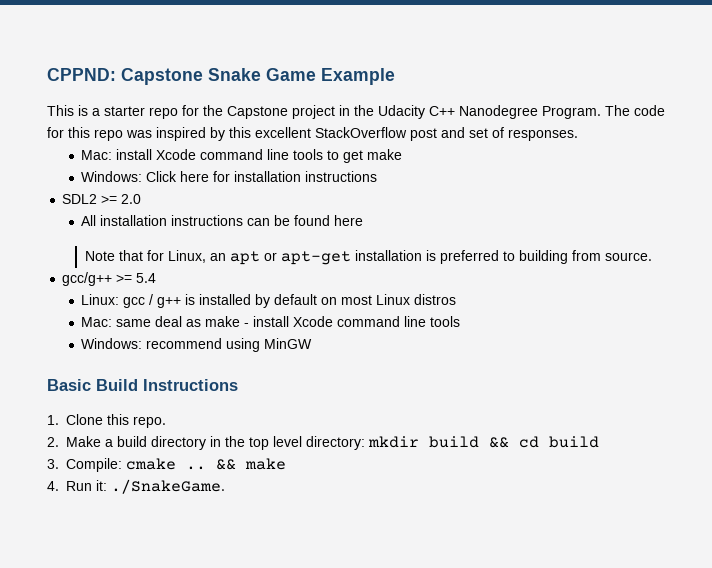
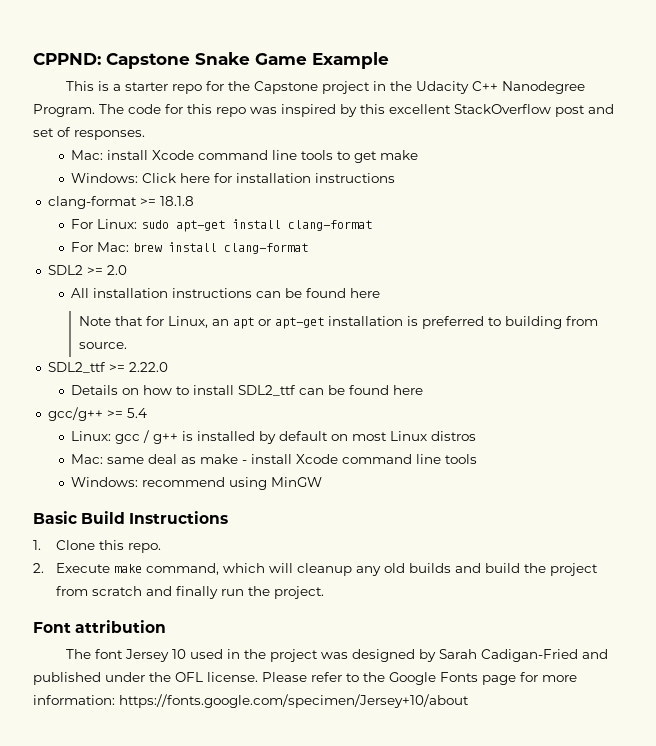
+ clang-format >= 18.1.8
+ For Linux: sudo apt-get install clang-format
+ For Mac: brew install clang-format
+ SDL2_ttf >= 2.22.0
+ Details on how to install SDL2_ttf can be found here
- 2. Make a build directory in the top level directory: mkdir build && cd build
- 3. Compile: cmake .. && make
- 4. Run it: ./SnakeGame.
+ 2. Execute make command, which will cleanup any old builds and build the project from scratch and finally run the project.
+ Font attribution
+ The font Jersey 10 used in the project was designed by Sarah Cadigan-Fried and published under the OFL license. Please refer to the Google Fonts page for more information: https://fonts.google.com/specimen/Jersey+10/about

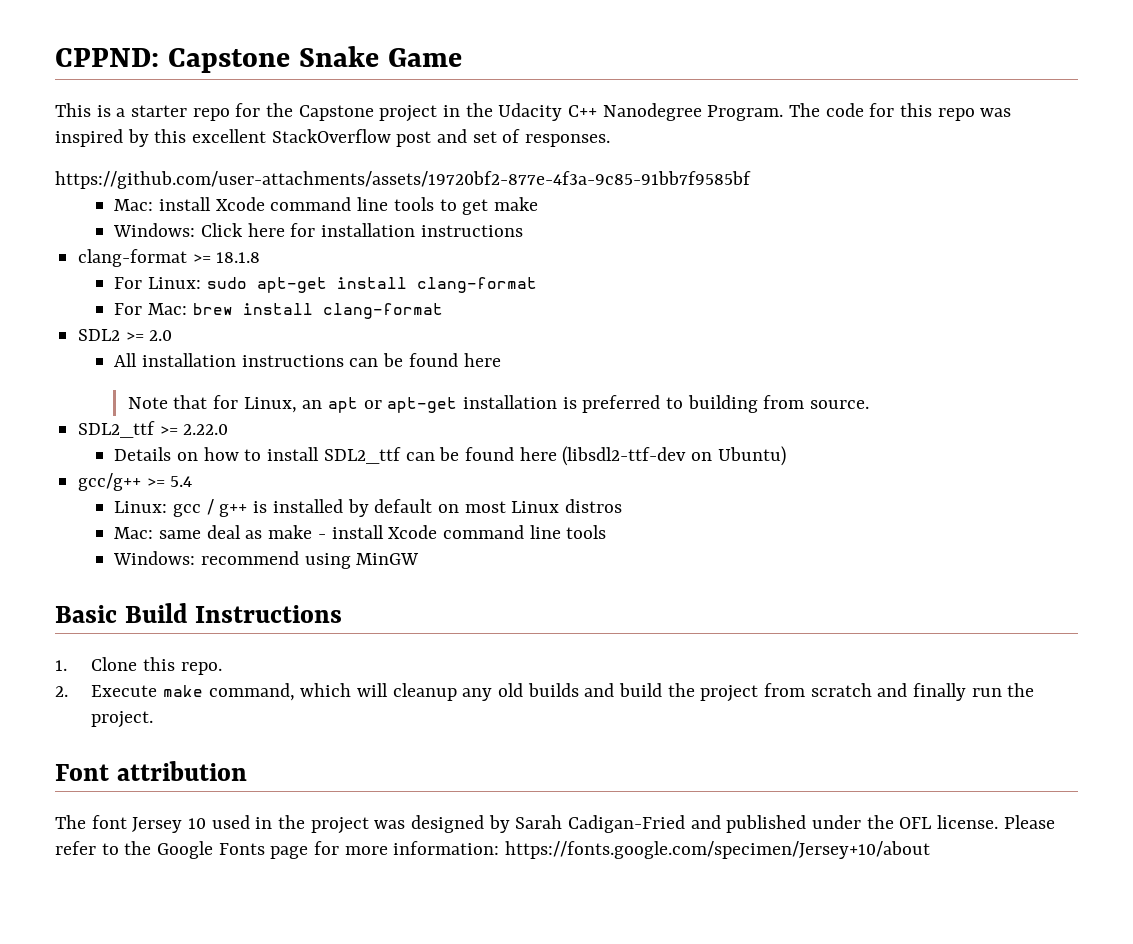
- CPPND: Capstone Snake Game Example
+ CPPND: Capstone Snake Game
+ https://github.com/user-attachments/assets/19720bf2-877e-4f3a-9c85-91bb7f9585bf
- Details on how to install SDL2_ttf can be found here
+ Details on how to install SDL2_ttf can be found here (libsdl2-ttf-dev on Ubuntu)

